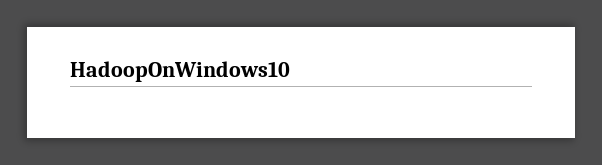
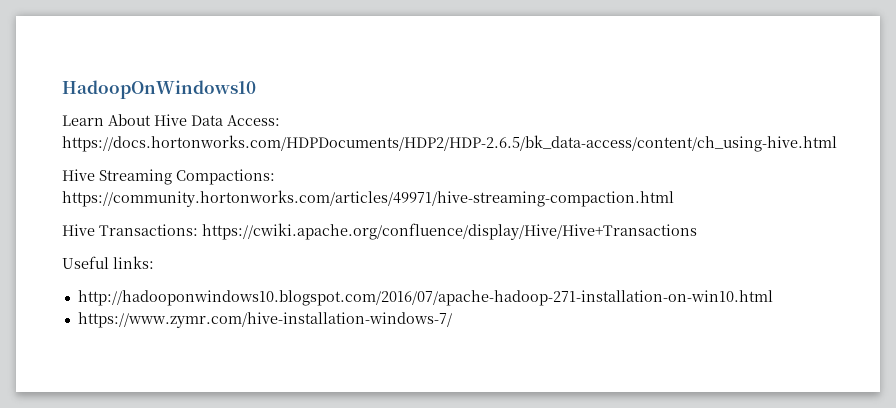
+ Learn About Hive Data Access: https://docs.hortonworks.com/HDPDocuments/HDP2/HDP-2.6.5/bk_data-access/content/ch_using-hive.html
+ Hive Streaming Compactions: https://community.hortonworks.com/articles/49971/hive-streaming-compaction.html
+ Hive Transactions: https://cwiki.apache.org/confluence/display/Hive/Hive+Transactions
+ Useful links:
+ http://hadooponwindows10.blogspot.com/2016/07/apache-hadoop-271-installation-on-win10.html
+ https://www.zymr.com/hive-installation-windows-7/

